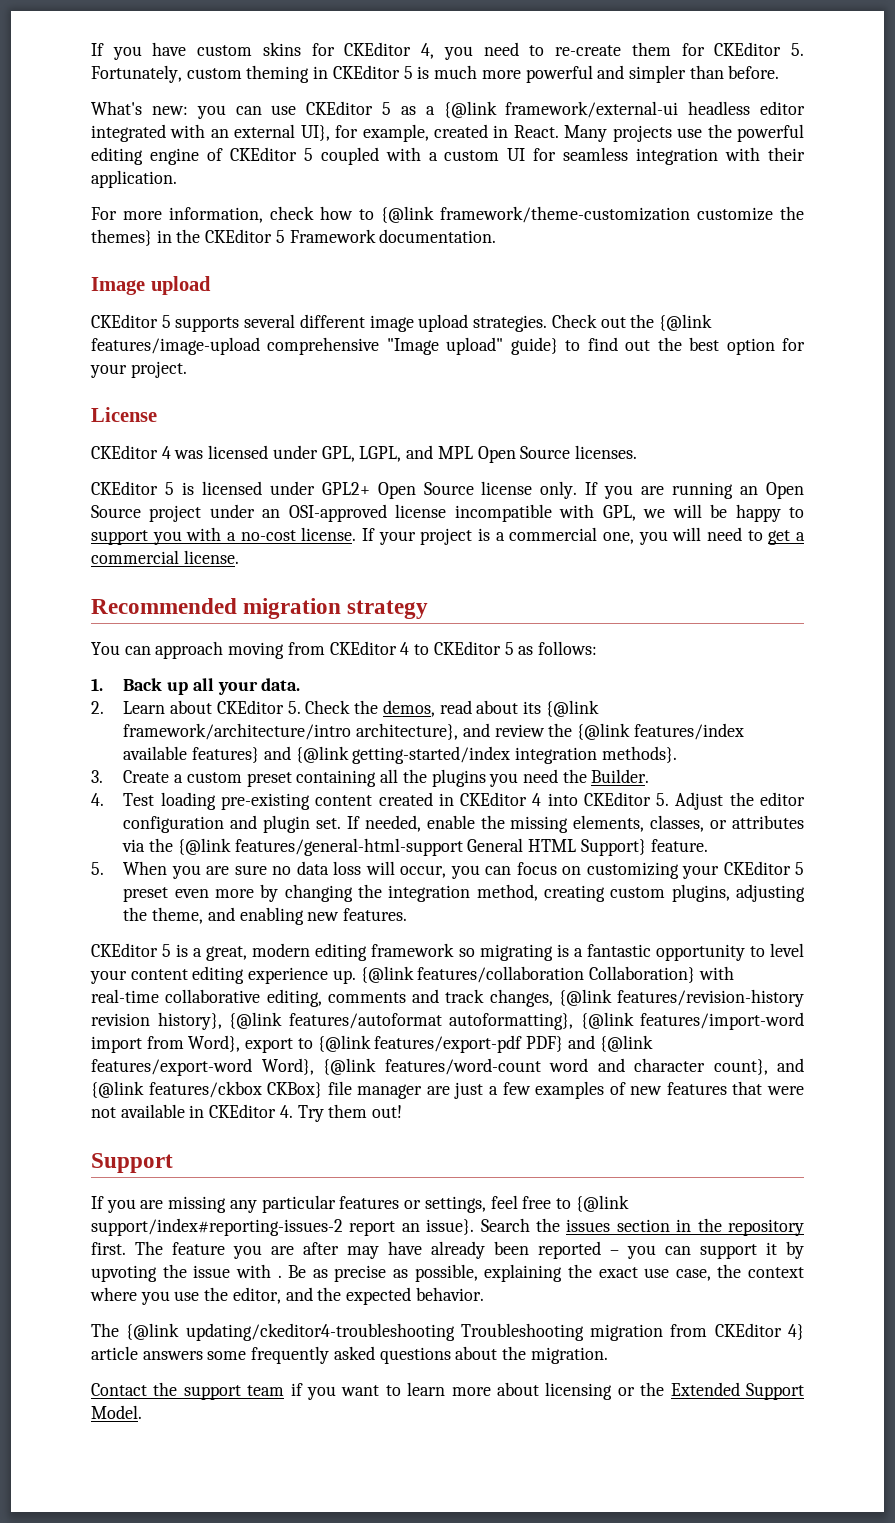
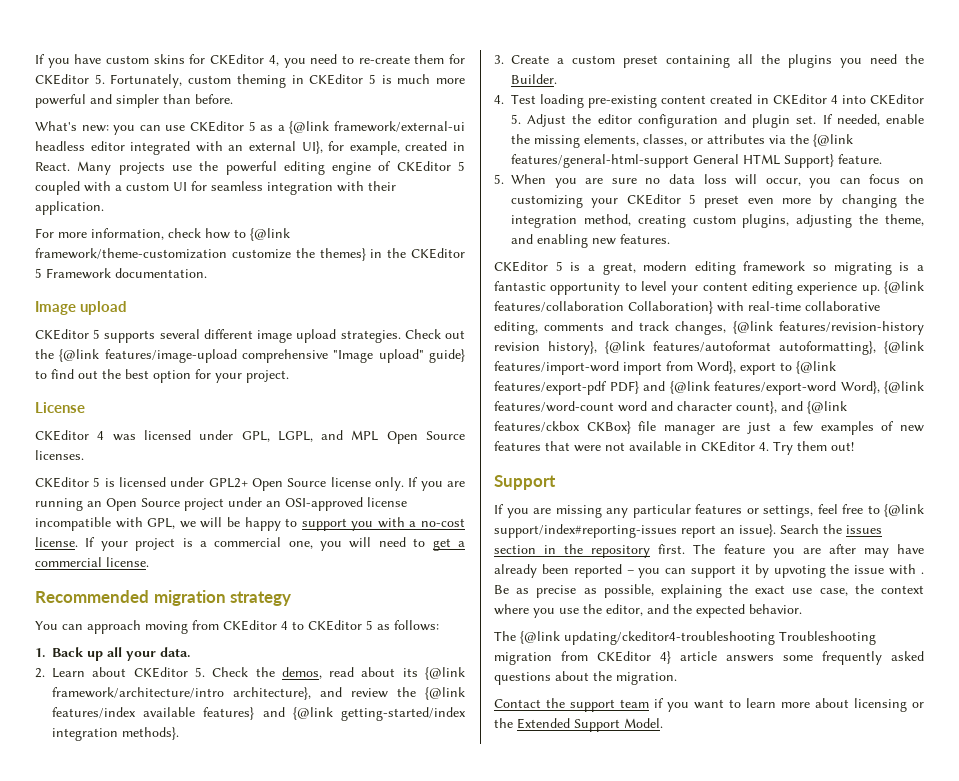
- If you are missing any particular features or settings, feel free to {@link support/index#reporting-issues-2 report an issue}.
+ If you are missing any particular features or settings, feel free to {@link support/index#reporting-issues report an issue}.

